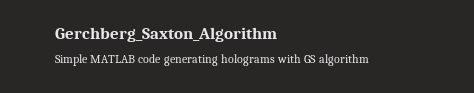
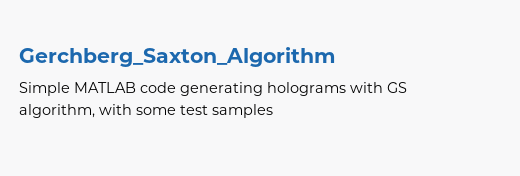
- Simple MATLAB code generating holograms with GS algorithm
+ Simple MATLAB code generating holograms with GS algorithm, with some test samples

